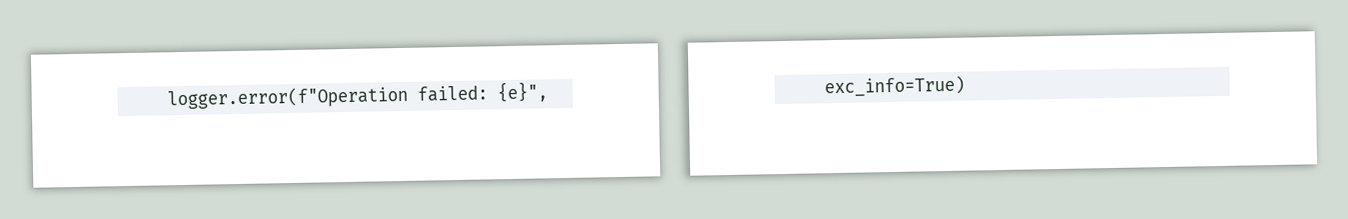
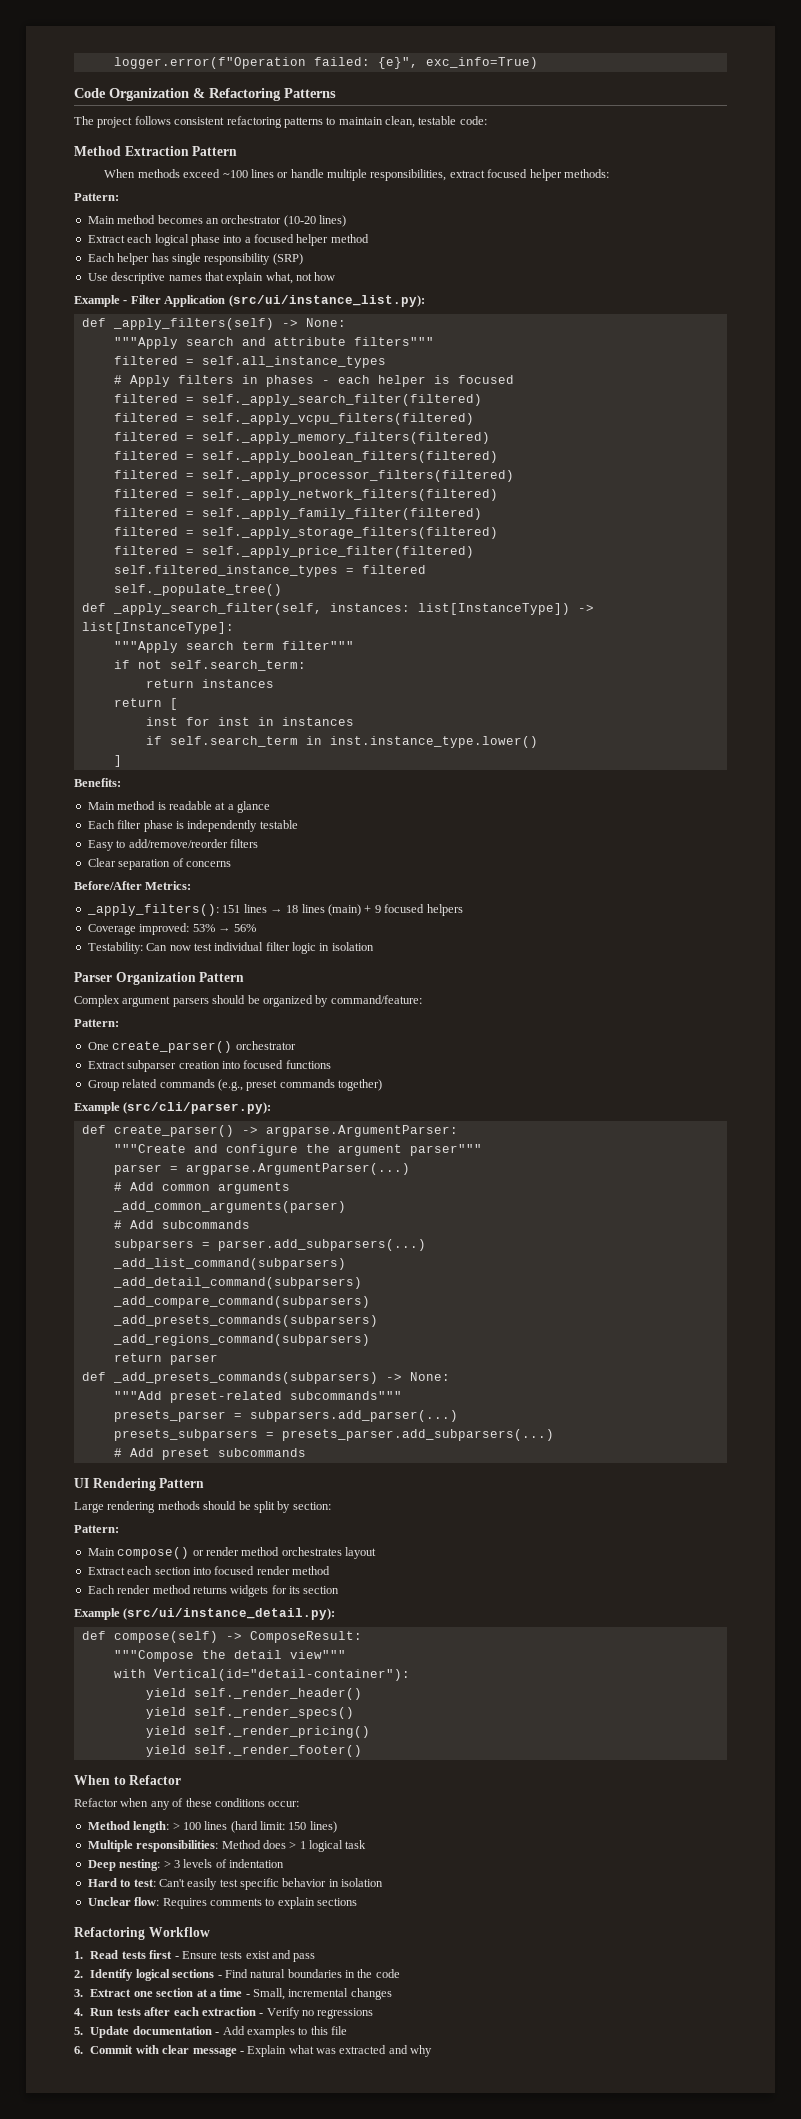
+ Code Organization & Refactoring Patterns
+ The project follows consistent refactoring patterns to maintain clean, testable code:
+ Method Extraction Pattern
+ When methods exceed ~100 lines or handle multiple responsibilities, extract focused helper methods:
+ Pattern:
+ Main method becomes an orchestrator (10-20 lines)
+ Extract each logical phase into a focused helper method
+ Each helper has single responsibility (SRP)
+ Use descriptive names that explain what, not how
+ Example - Filter Application (src/ui/instance_list.py):
+ def _apply_filters(self) -> None:
+ """Apply search and attribute filters"""
+ filtered = self.all_instance_types
+ # Apply filters in phases - each helper is focused
+ filtered = self._apply_search_filter(filtered)
+ filtered = self._apply_vcpu_filters(filtered)
+ filtered = self._apply_memory_filters(filtered)
+ filtered = self._apply_boolean_filters(filtered)
+ filtered = self._apply_processor_filters(filtered)
+ filtered = self._apply_network_filters(filtered)
+ filtered = self._apply_family_filter(filtered)
+ filtered = self._apply_storage_filters(filtered)
+ filtered = self._apply_price_filter(filtered)
+ self.filtered_instance_types = filtered
+ self._populate_tree()
+ def _apply_search_filter(self, instances: list[InstanceType]) -> list[InstanceType]:
+ """Apply search term filter"""
+ if not self.search_term:
+ return instances
+ return [
+ inst for inst in instances
+ if self.search_term in inst.instance_type.lower()
+ ]
+ Benefits:
+ Main method is readable at a glance
+ Each filter phase is independently testable
+ Easy to add/remove/reorder filters
+ Clear separation of concerns
+ Before/After Metrics:
+ _apply_filters(): 151 lines → 18 lines (main) + 9 focused helpers
+ Coverage improved: 53% → 56%
+ Testability: Can now test individual filter logic in isolation
+ Parser Organization Pattern
+ Complex argument parsers should be organized by command/feature:
+ Pattern:
+ One create_parser() orchestrator
+ Extract subparser creation into focused functions
+ Group related commands (e.g., preset commands together)
+ Example (src/cli/parser.py):
+ def create_parser() -> argparse.ArgumentParser:
+ """Create and configure the argument parser"""
+ parser = argparse.ArgumentParser(...)
+ # Add common arguments
+ _add_common_arguments(parser)
+ # Add subcommands
+ subparsers = parser.add_subparsers(...)
+ _add_list_command(subparsers)
+ _add_detail_command(subparsers)
+ _add_compare_command(subparsers)
+ _add_presets_commands(subparsers)
+ _add_regions_command(subparsers)
+ return parser
+ def _add_presets_commands(subparsers) -> None:
+ """Add preset-related subcommands"""
+ presets_parser = subparsers.add_parser(...)
+ presets_subparsers = presets_parser.add_subparsers(...)
+ # Add preset subcommands
+ UI Rendering Pattern
+ Large rendering methods should be split by section:
+ Pattern:
+ Main compose() or render method orchestrates layout
+ Extract each section into focused render method
+ Each render method returns widgets for its section
+ Example (src/ui/instance_detail.py):
+ def compose(self) -> ComposeResult:
+ """Compose the detail view"""
+ with Vertical(id="detail-container"):
+ yield self._render_header()
+ yield self._render_specs()
+ yield self._render_pricing()
+ yield self._render_footer()
+ When to Refactor
+ Refactor when any of these conditions occur:
+ Method length: > 100 lines (hard limit: 150 lines)
+ Multiple responsibilities: Method does > 1 logical task
+ Deep nesting: > 3 levels of indentation
+ Hard to test: Can't easily test specific behavior in isolation
+ Unclear flow: Requires comments to explain sections
+ Refactoring Workflow
+ 1. Read tests first - Ensure tests exist and pass
+ 2. Identify logical sections - Find natural boundaries in the code
+ 3. Extract one section at a time - Small, incremental changes
+ 4. Run tests after each extraction - Verify no regressions
+ 5. Update documentation - Add examples to this file
+ 6. Commit with clear message - Explain what was extracted and why

